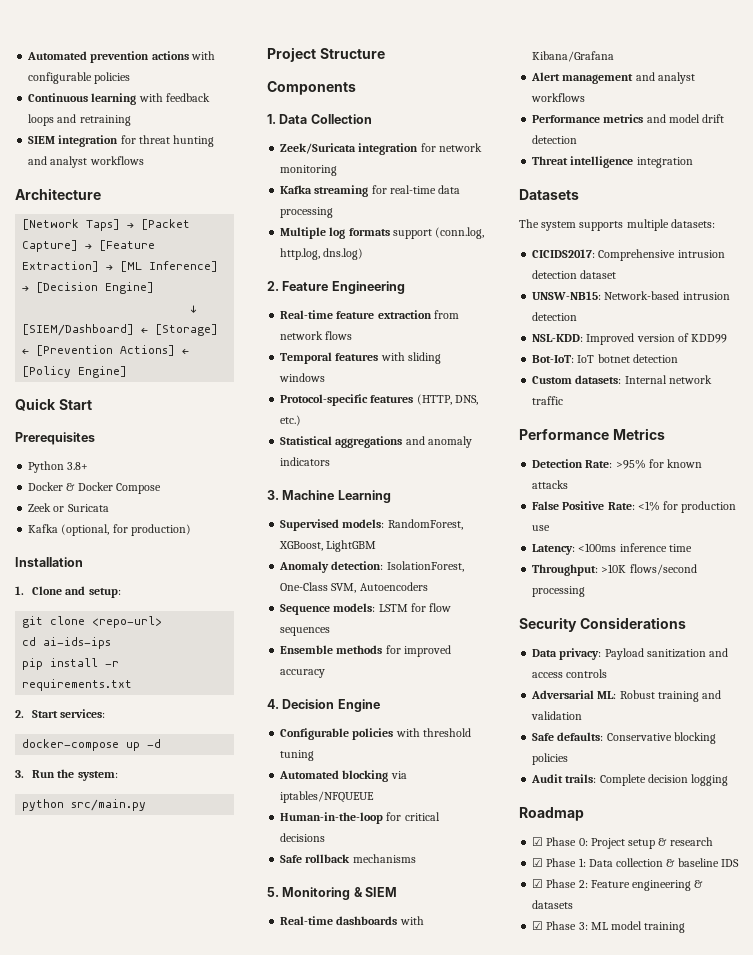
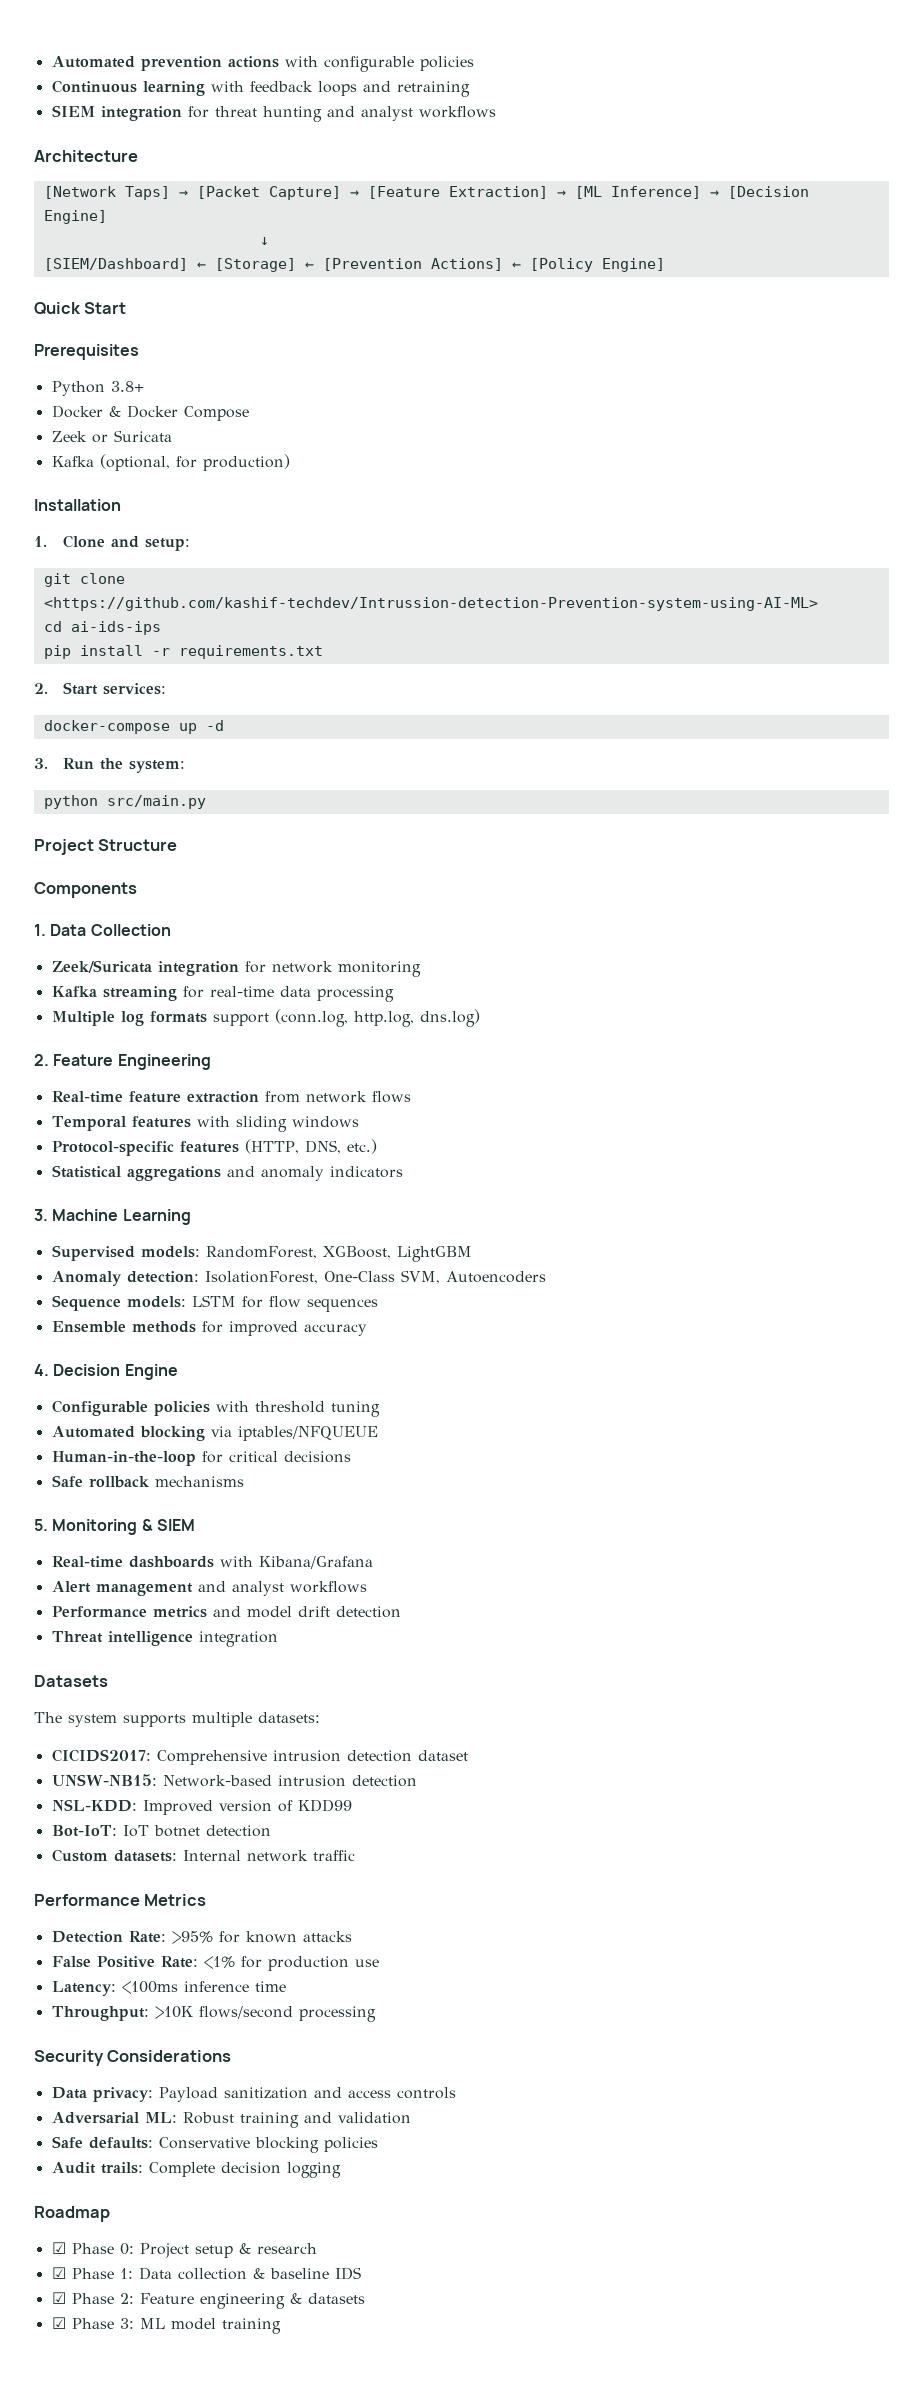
- git clone <repo-url>
+ git clone <https://github.com/kashif-techdev/Intrussion-detection-Prevention-system-using-AI-ML>

